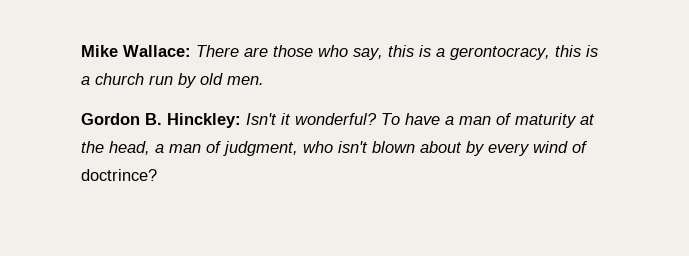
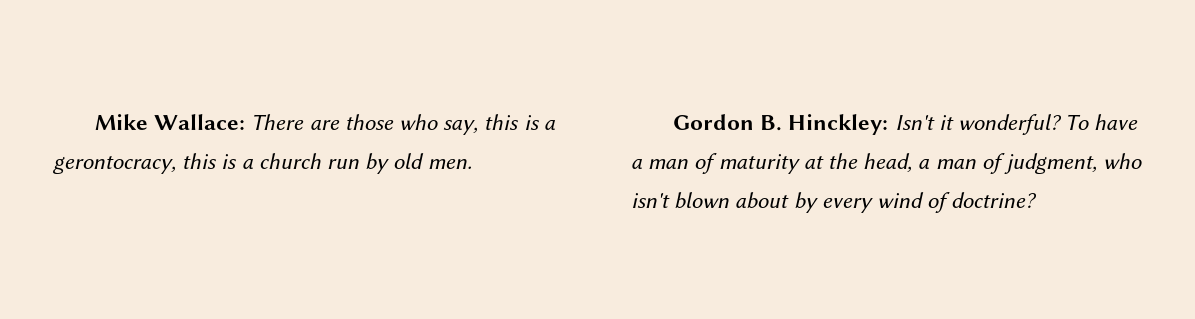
- To have a man of maturity at the head, a man of judgment, who isn't blown about by every wind of doctrince?
+ To have a man of maturity at the head, a man of judgment, who isn't blown about by every wind of doctrine?

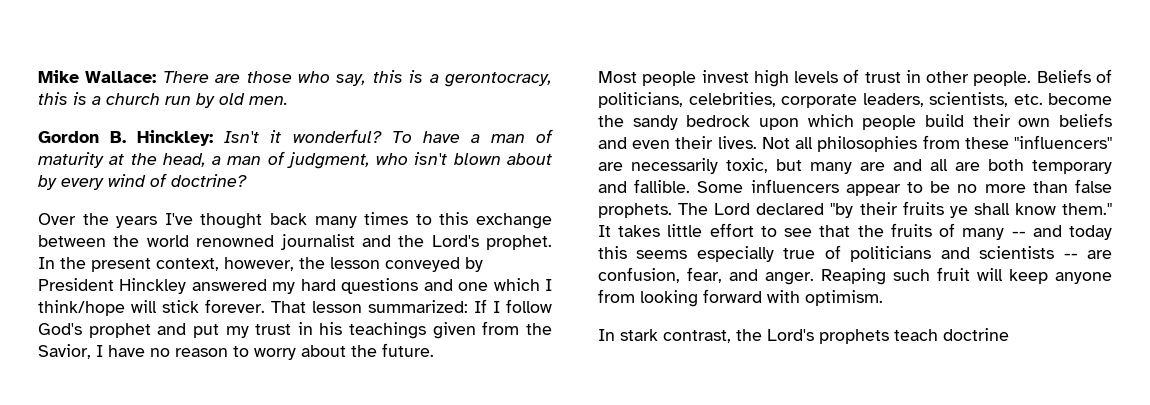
+ Over the years I've thought back many times to this exchange between the world renowned journalist and the Lord's prophet. In the present context, however, the lesson conveyed by President Hinckley answered my hard questions and one which I think/hope will stick forever. That lesson summarized: If I follow God's prophet and put my trust in his teachings given from the Savior, I have no reason to worry about the future.
+ Most people invest high levels of trust in other people. Beliefs of politicians, celebrities, corporate leaders, scientists, etc. become the sandy bedrock upon which people build their own beliefs and even their lives. Not all philosophies from these "influencers" are necessarily toxic, but many are and all are both temporary and fallible. Some influencers appear to be no more than false prophets. The Lord declared "by their fruits ye shall know them." It takes little effort to see that the fruits of many -- and today this seems especially true of politicians and scientists -- are confusion, fear, and anger. Reaping such fruit will keep anyone from looking forward with optimism.
+ In stark contrast, the Lord's prophets teach doctrine

